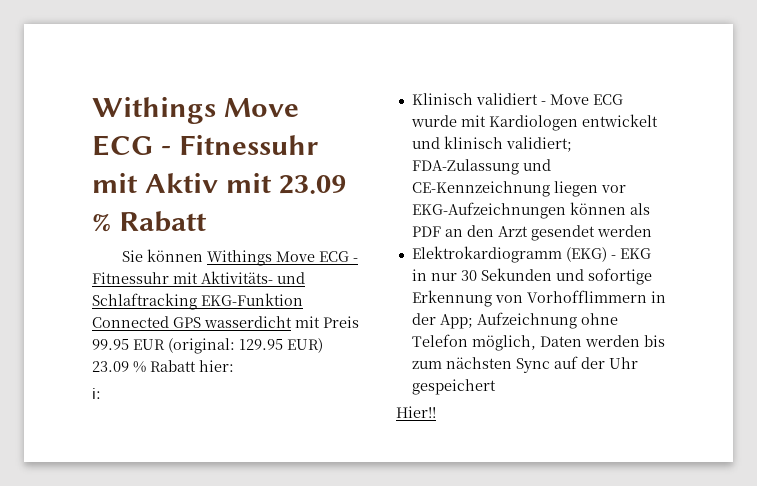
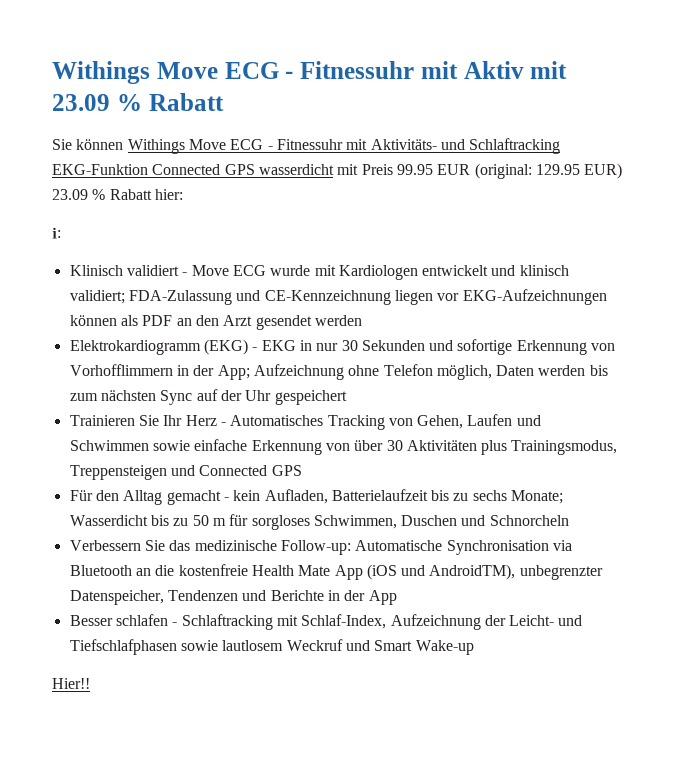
+ Trainieren Sie Ihr Herz - Automatisches Tracking von Gehen, Laufen und Schwimmen sowie einfache Erkennung von über 30 Aktivitäten plus Trainingsmodus, Treppensteigen und Connected GPS
+ Für den Alltag gemacht - kein Aufladen, Batterielaufzeit bis zu sechs Monate; Wasserdicht bis zu 50 m für sorgloses Schwimmen, Duschen und Schnorcheln
+ Verbessern Sie das medizinische Follow-up: Automatische Synchronisation via Bluetooth an die kostenfreie Health Mate App (iOS und AndroidTM), unbegrenzter Datenspeicher, Tendenzen und Berichte in der App
+ Besser schlafen - Schlaftracking mit Schlaf-Index, Aufzeichnung der Leicht- und Tiefschlafphasen sowie lautlosem Weckruf und Smart Wake-up

